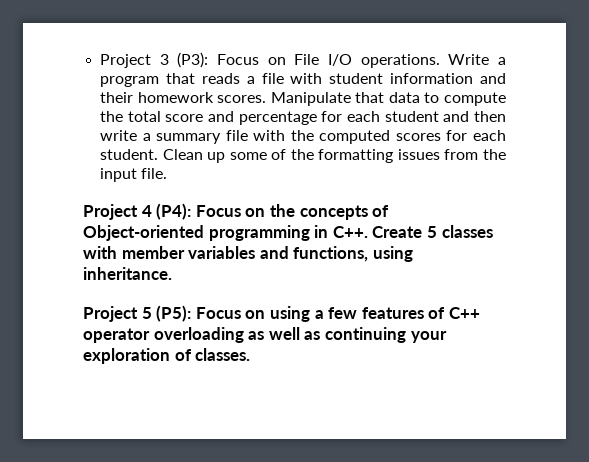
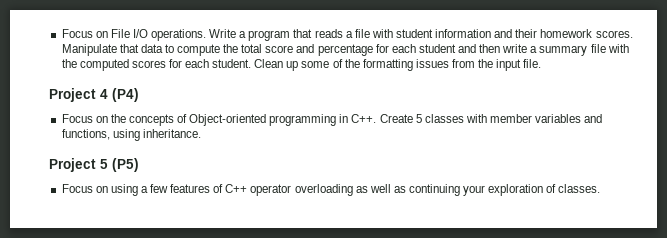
- Project 3 (P3): Focus on File I/O operations.
+ Focus on File I/O operations.
- Project 4 (P4): Focus on the concepts of Object-oriented programming in C++. Create 5 classes with member variables and functions, using inheritance.
+ Project 4 (P4)
+ Focus on the concepts of Object-oriented programming in C++. Create 5 classes with member variables and functions, using inheritance.
- Project 5 (P5): Focus on using a few features of C++ operator overloading as well as continuing your exploration of classes.
+ Project 5 (P5)
+ Focus on using a few features of C++ operator overloading as well as continuing your exploration of classes.

